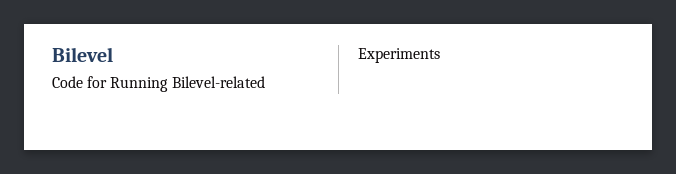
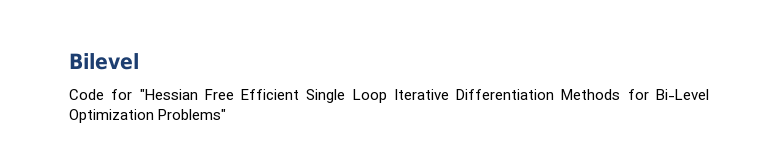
- Code for Running Bilevel-related Experiments
+ Code for "Hessian Free Efficient Single Loop Iterative Differentiation Methods for Bi-Level Optimization Problems"

